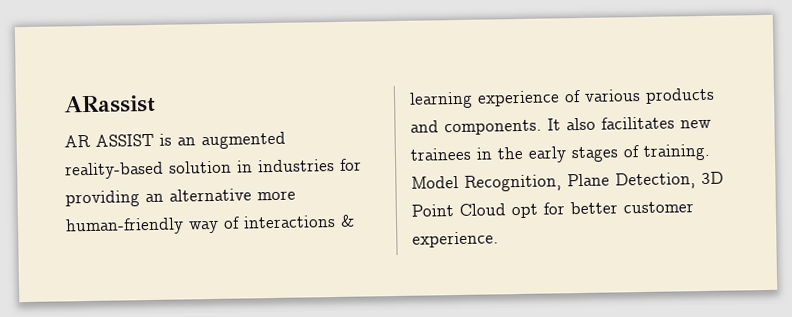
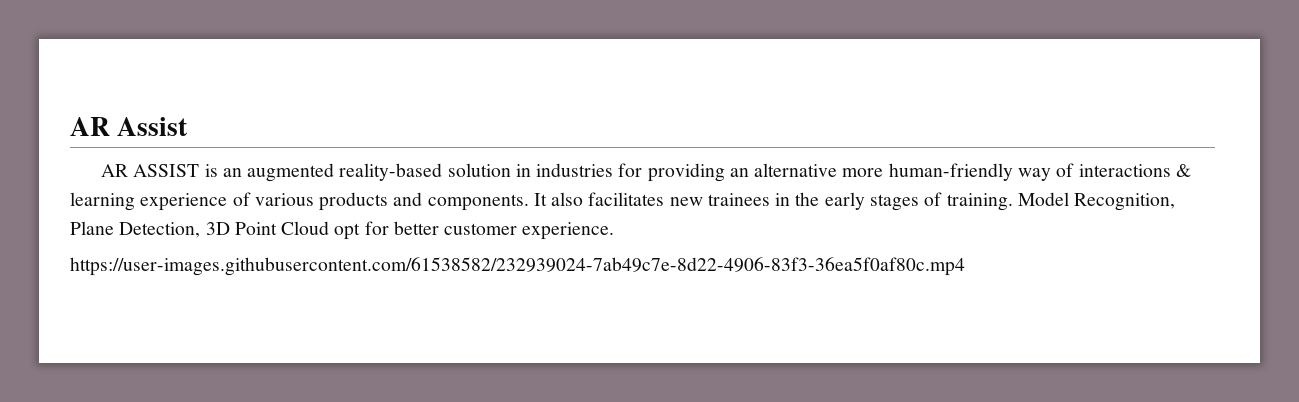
- ARassist
+ AR Assist
+ https://user-images.githubusercontent.com/61538582/232939024-7ab49c7e-8d22-4906-83f3-36ea5f0af80c.mp4

